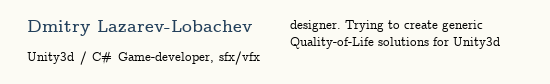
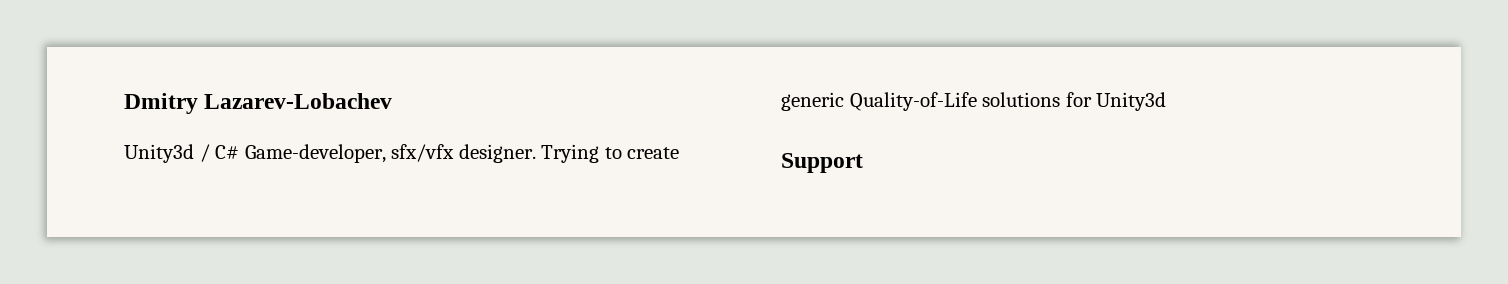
+ Support

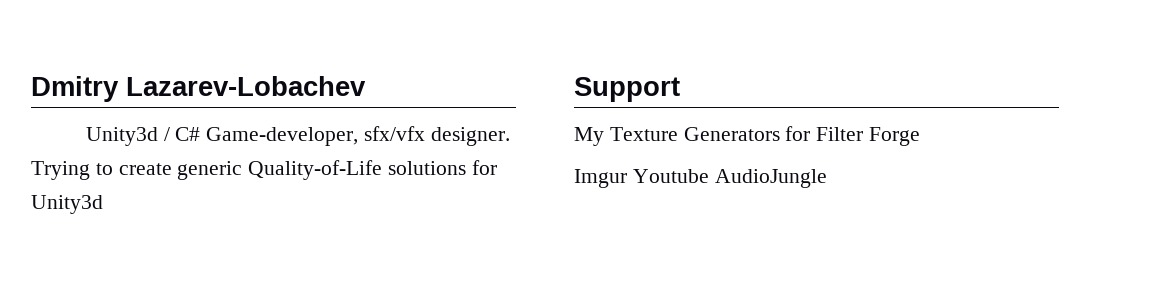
+ My Texture Generators for Filter Forge
+ Imgur Youtube AudioJungle

